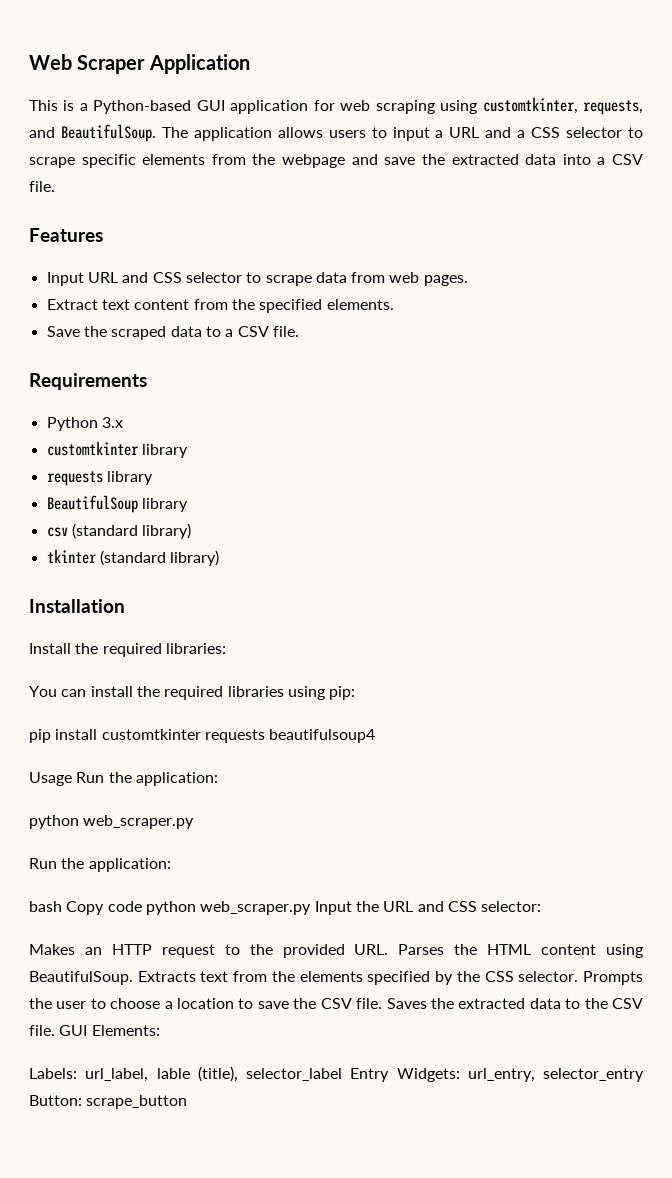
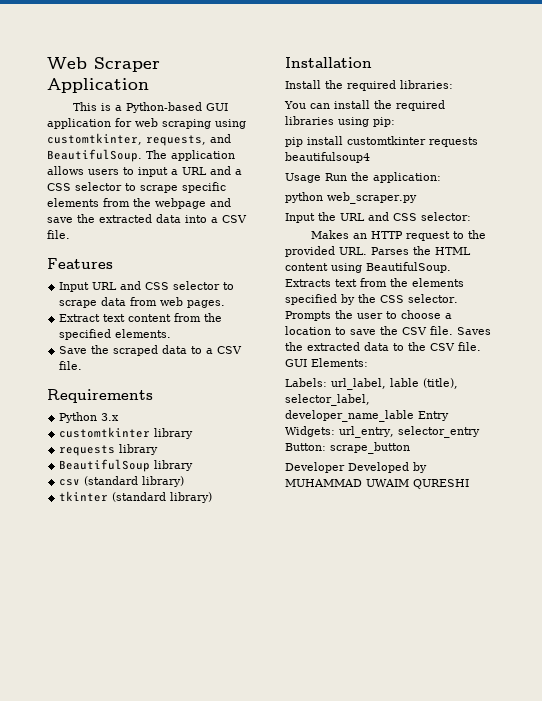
  Usage Run the application:
  python web_scraper.py
- Run the application:
- bash Copy code python web_scraper.py Input the URL and CSS selector:
+ Input the URL and CSS selector:
- Labels: url_label, lable (title), selector_label Entry Widgets: url_entry, selector_entry Button: scrape_button
+ Labels: url_label, lable (title), selector_label, developer_name_lable Entry Widgets: url_entry, selector_entry Button: scrape_button
+ Developer Developed by MUHAMMAD UWAIM QURESHI

